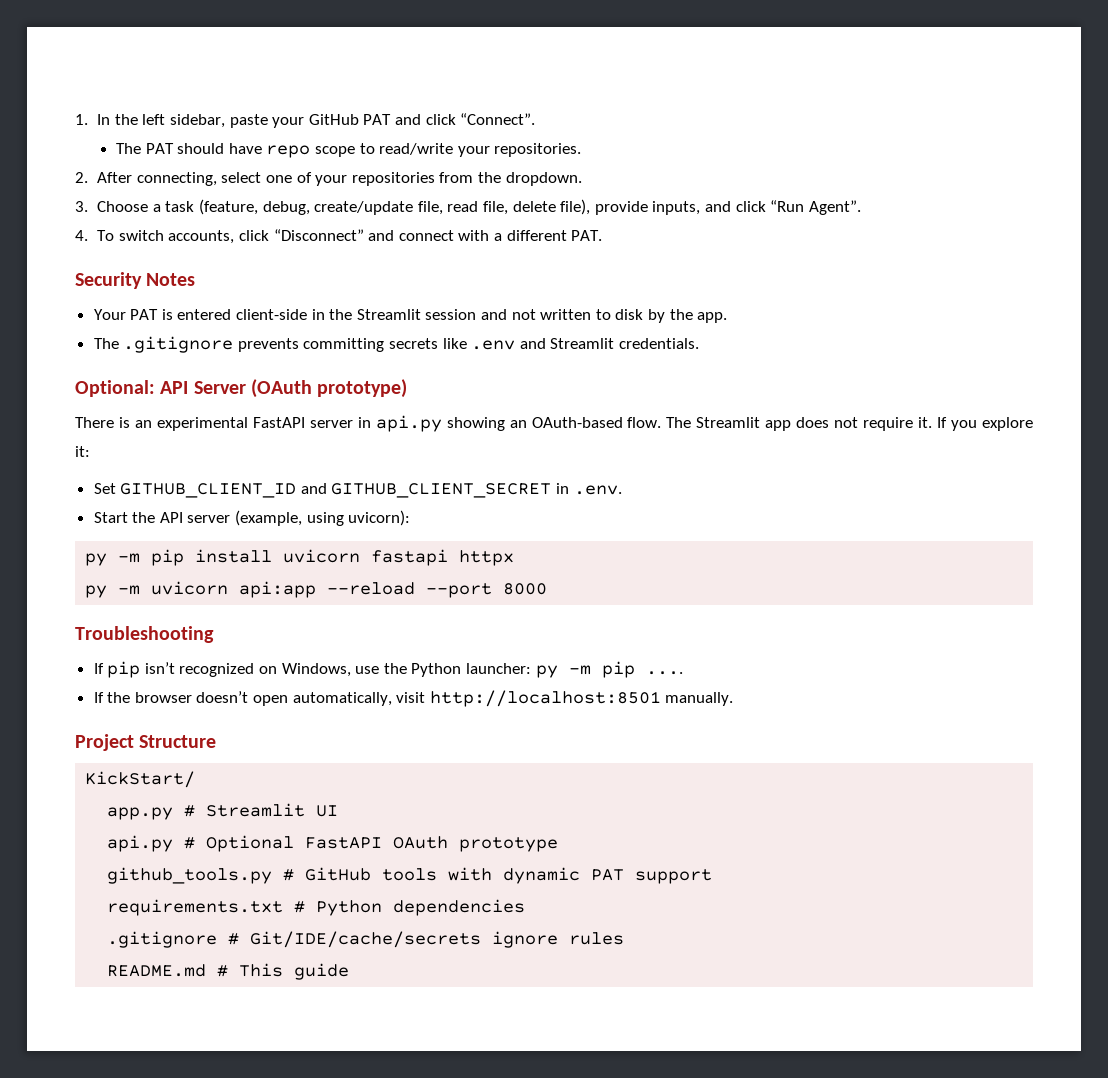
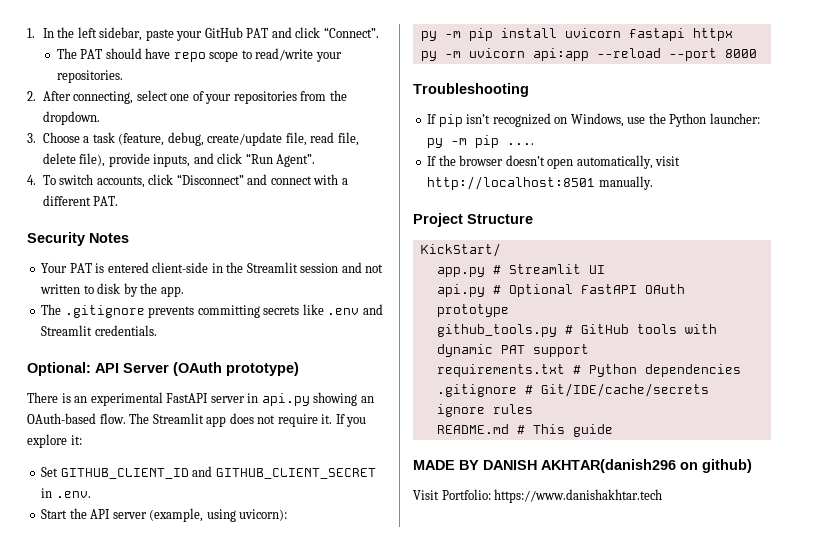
+ MADE BY DANISH AKHTAR(danish296 on github)
+ Visit Portfolio: https://www.danishakhtar.tech

